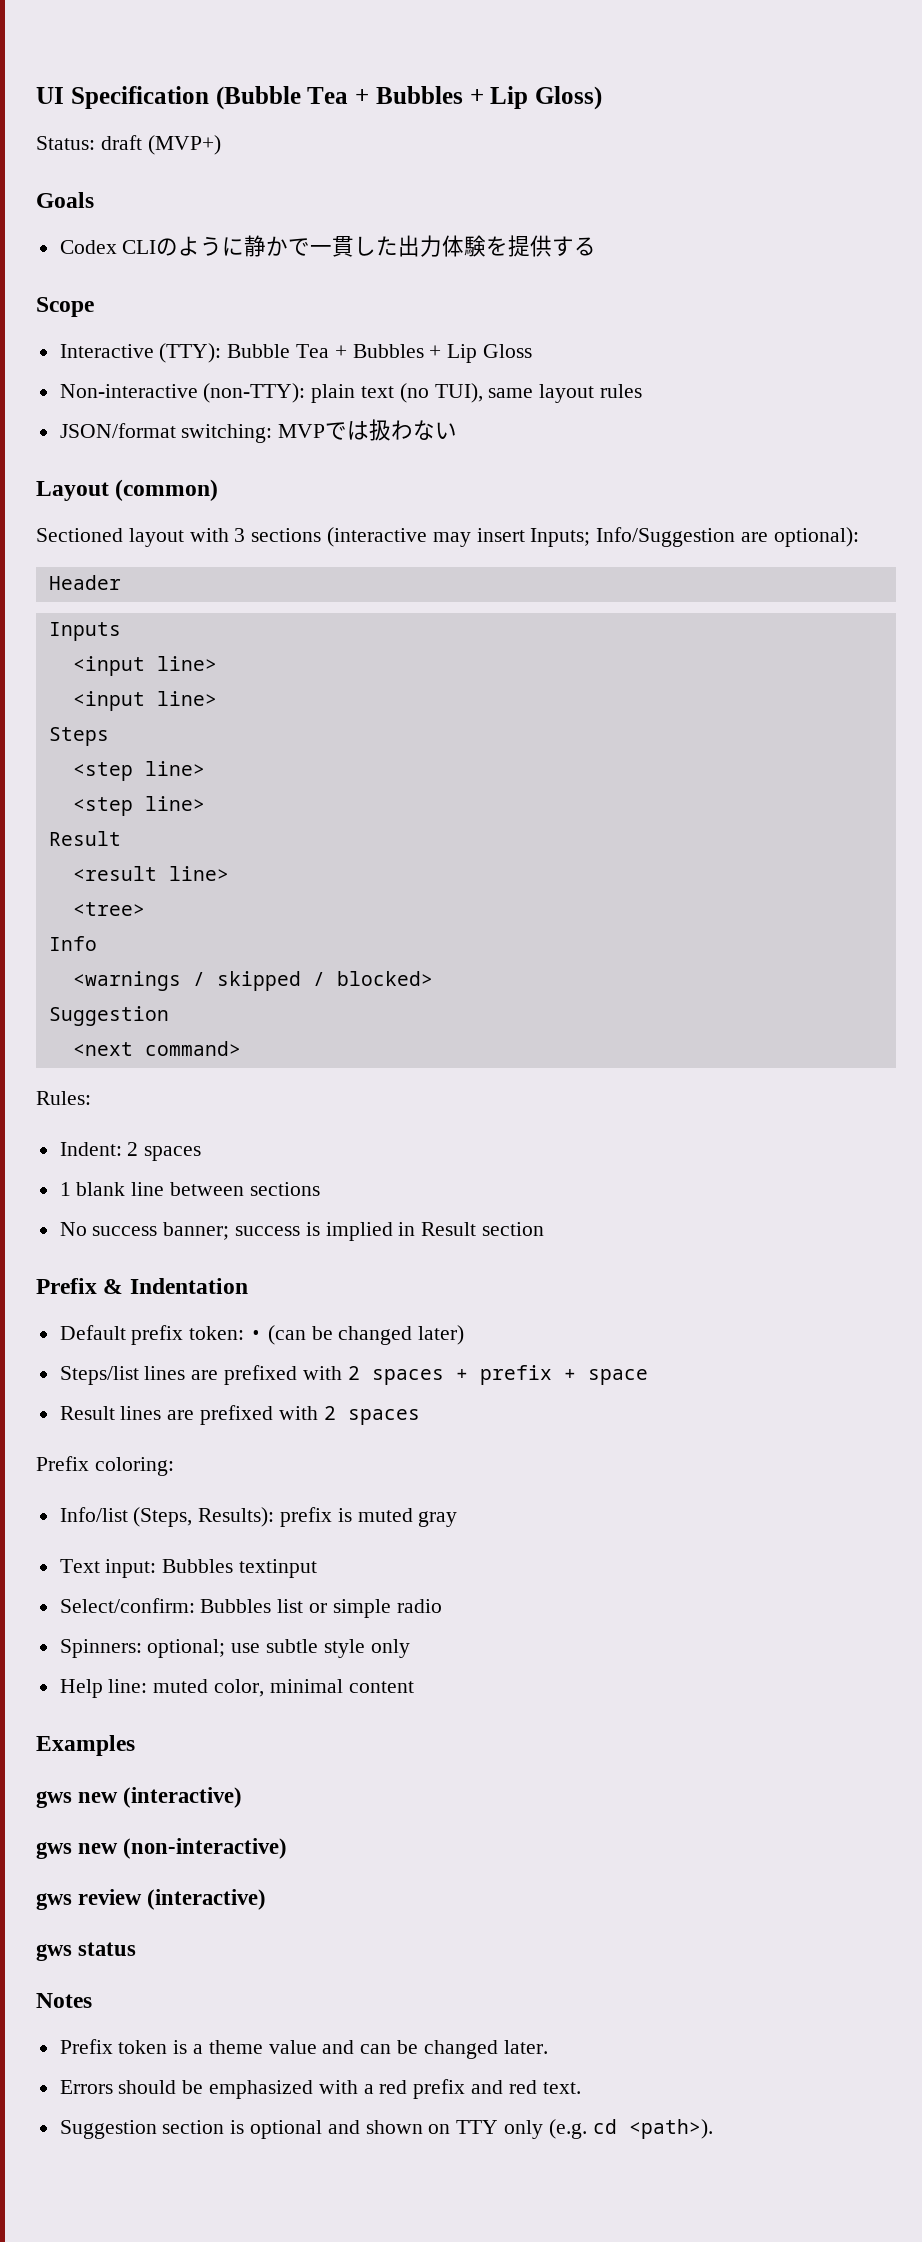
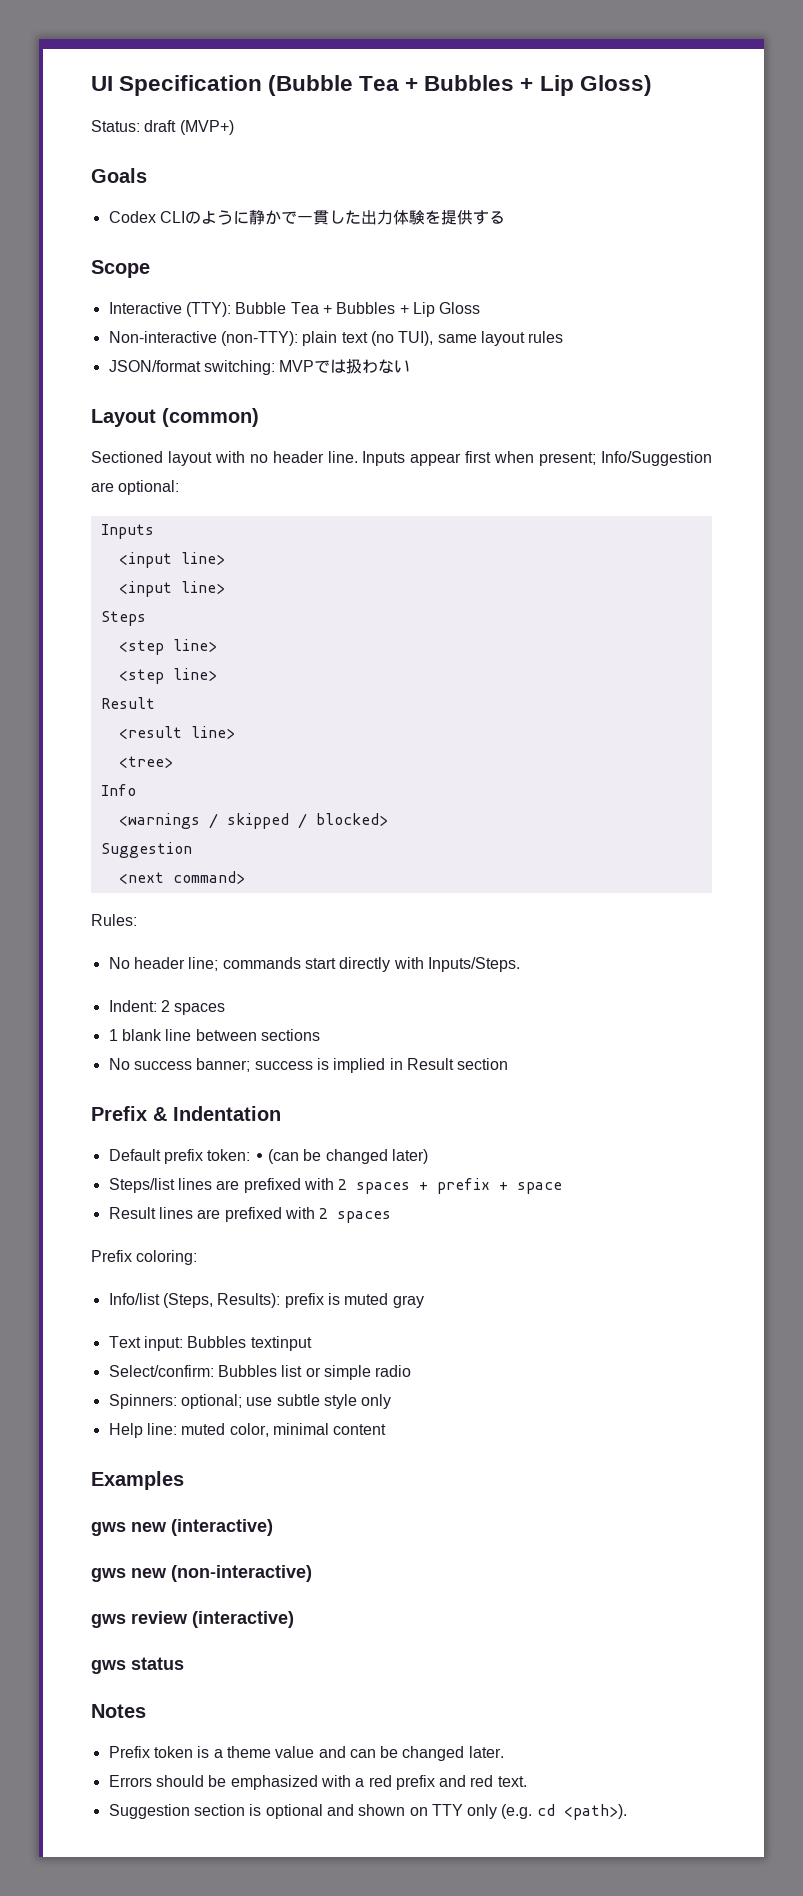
- Sectioned layout with 3 sections (interactive may insert Inputs; Info/Suggestion are optional):
- Header
+ Sectioned layout with no header line. Inputs appear first when present; Info/Suggestion are optional:
+ No header line; commands start directly with Inputs/Steps.

